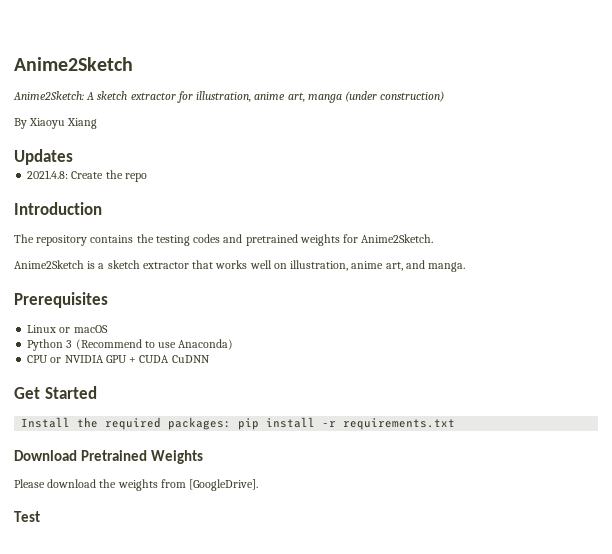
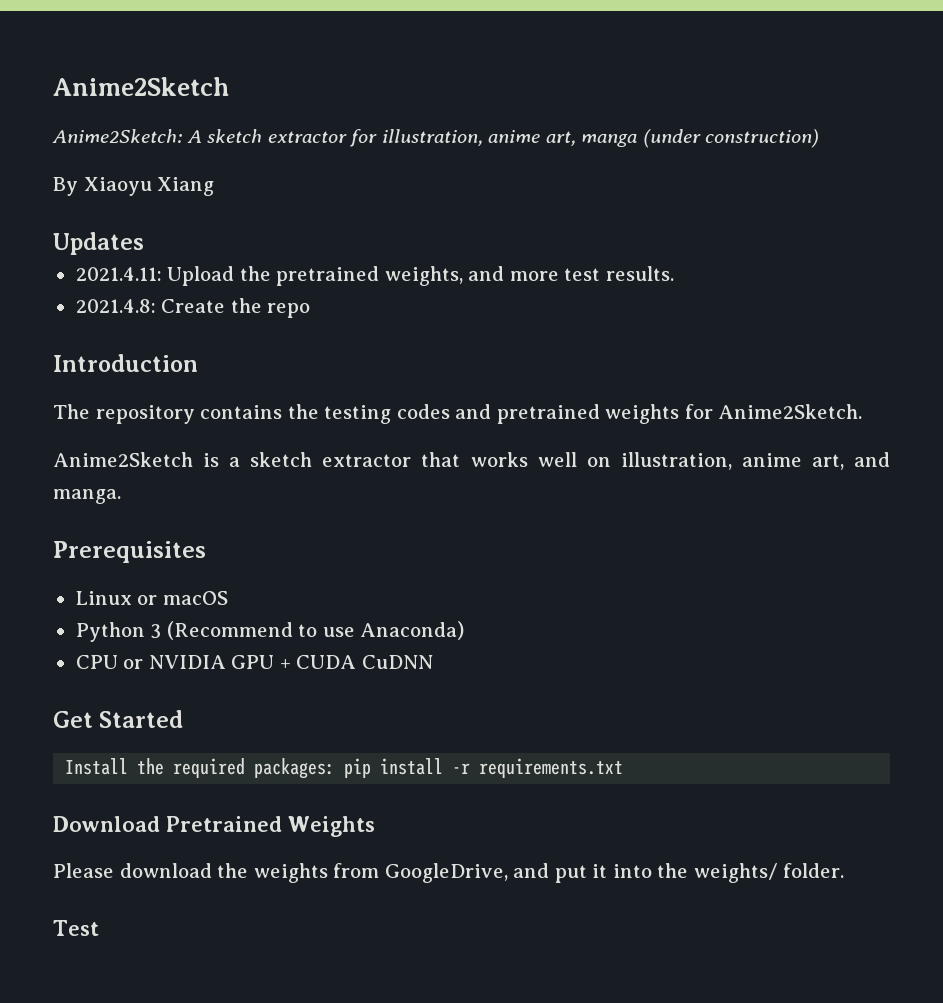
+ 2021.4.11: Upload the pretrained weights, and more test results.
- Please download the weights from [GoogleDrive].
+ Please download the weights from GoogleDrive, and put it into the weights/ folder.

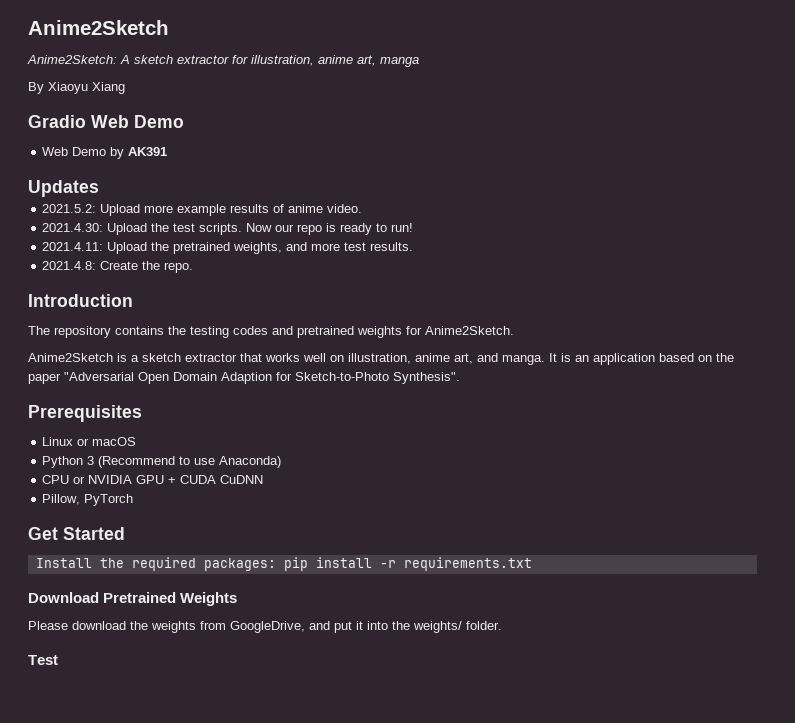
- Anime2Sketch: A sketch extractor for illustration, anime art, manga (under construction)
+ Anime2Sketch: A sketch extractor for illustration, anime art, manga
+ Gradio Web Demo
+ Web Demo by AK391
  Updates
+ 2021.5.2: Upload more example results of anime video.
+ 2021.4.30: Upload the test scripts. Now our repo is ready to run!
- 2021.4.8: Create the repo
+ 2021.4.8: Create the repo.
+ It is an application based on the paper "Adversarial Open Domain Adaption for Sketch-to-Photo Synthesis".
+ Pillow, PyTorch

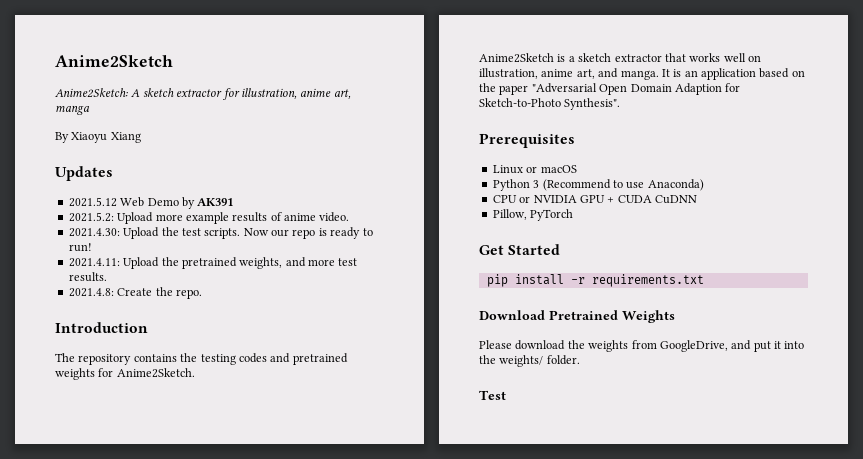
- Gradio Web Demo
- Web Demo by AK391
+ Updates
+ 2021.5.12 Web Demo by AK391
- Updates
- Install the required packages: pip install -r requirements.txt
+ pip install -r requirements.txt

